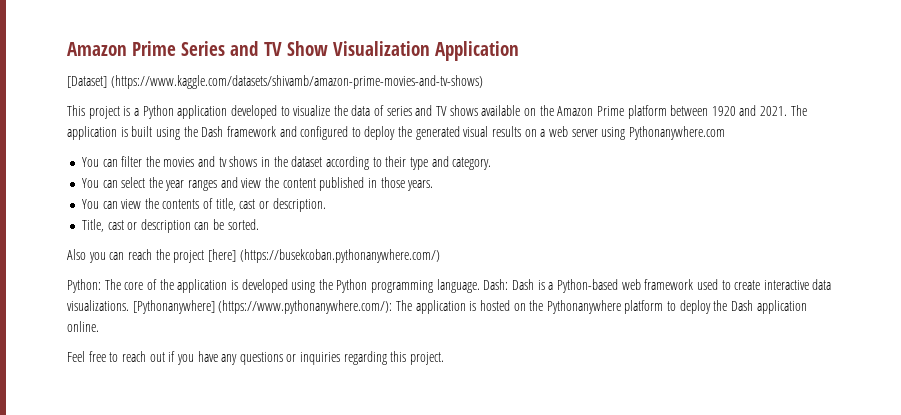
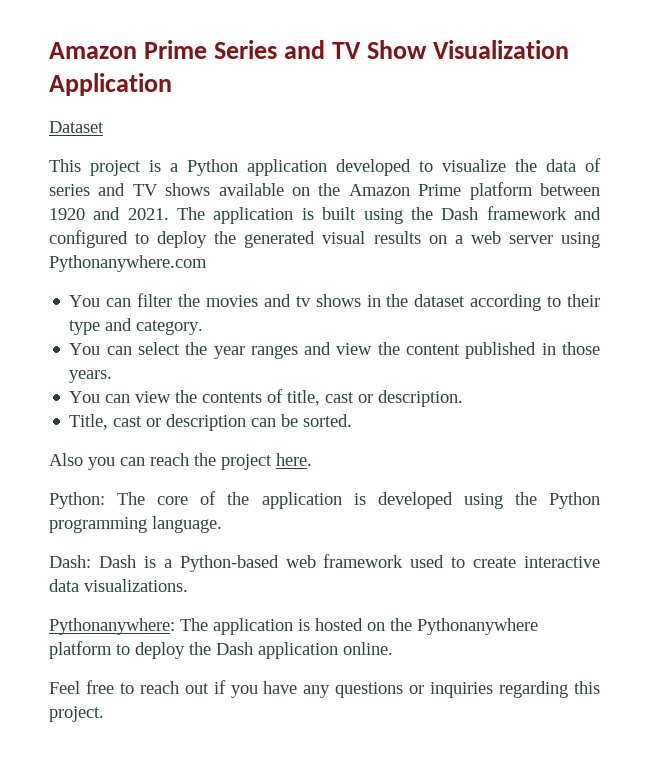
- [Dataset] (https://www.kaggle.com/datasets/shivamb/amazon-prime-movies-and-tv-shows)
+ Dataset
- Also you can reach the project [here] (https://busekcoban.pythonanywhere.com/)
+ Also you can reach the project here.
- Python: The core of the application is developed using the Python programming language. Dash: Dash is a Python-based web framework used to create interactive data visualizations. [Pythonanywhere] (https://www.pythonanywhere.com/): The application is hosted on the Pythonanywhere platform to deploy the Dash application online.
+ Python: The core of the application is developed using the Python programming language.
+ Dash: Dash is a Python-based web framework used to create interactive data visualizations.
+ Pythonanywhere: The application is hosted on the Pythonanywhere platform to deploy the Dash application online.

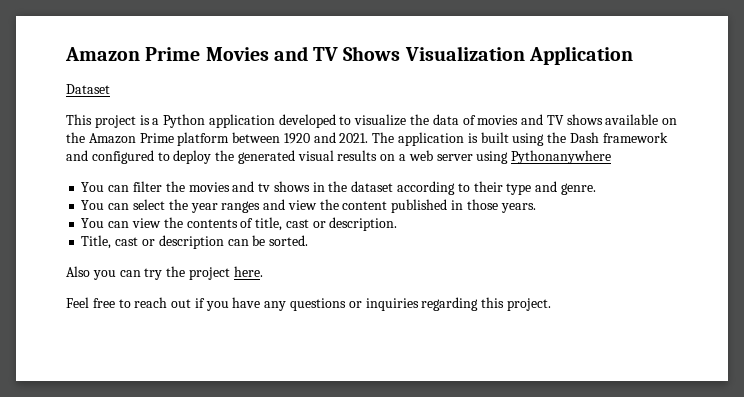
- Amazon Prime Series and TV Show Visualization Application
+ Amazon Prime Movies and TV Shows Visualization Application
- This project is a Python application developed to visualize the data of series and TV shows available on the Amazon Prime platform between 1920 and 2021.
+ This project is a Python application developed to visualize the data of movies and TV shows available on the Amazon Prime platform between 1920 and 2021.
- The application is built using the Dash framework and configured to deploy the generated visual results on a web server using Pythonanywhere.com
+ The application is built using the Dash framework and configured to deploy the generated visual results on a web server using Pythonanywhere
- You can filter the movies and tv shows in the dataset according to their type and category.
+ You can filter the movies and tv shows in the dataset according to their type and genre.
- Also you can reach the project here.
+ Also you can try the project here.
- Python: The core of the application is developed using the Python programming language.
- Dash: Dash is a Python-based web framework used to create interactive data visualizations.
- Pythonanywhere: The application is hosted on the Pythonanywhere platform to deploy the Dash application online.

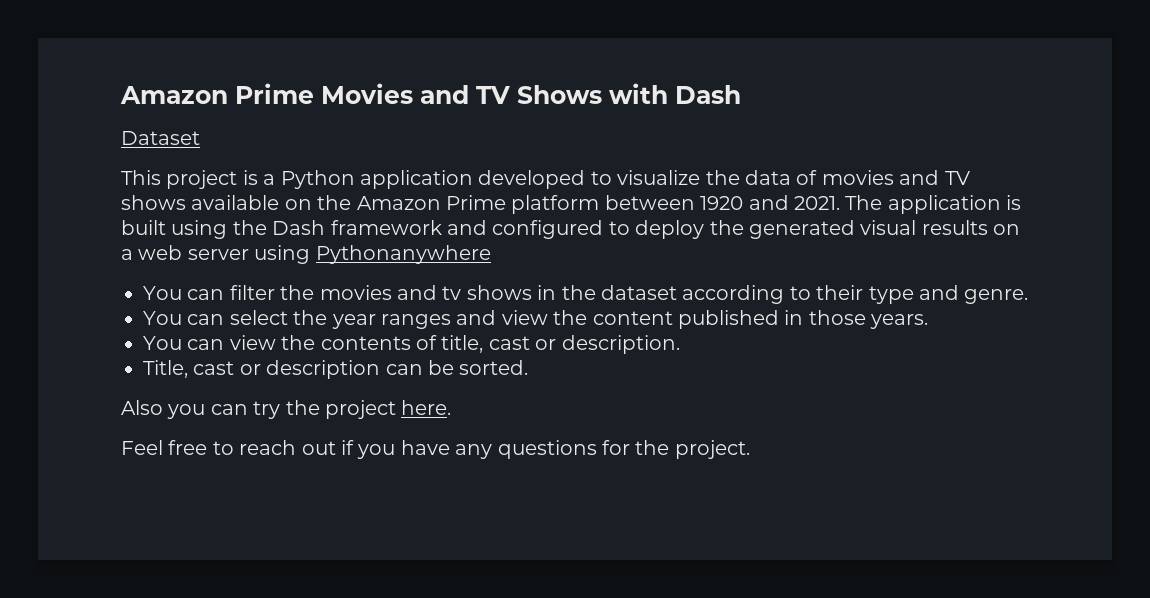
- Amazon Prime Movies and TV Shows Visualization Application
+ Amazon Prime Movies and TV Shows with Dash
- Feel free to reach out if you have any questions or inquiries regarding this project.
+ Feel free to reach out if you have any questions for the project.

